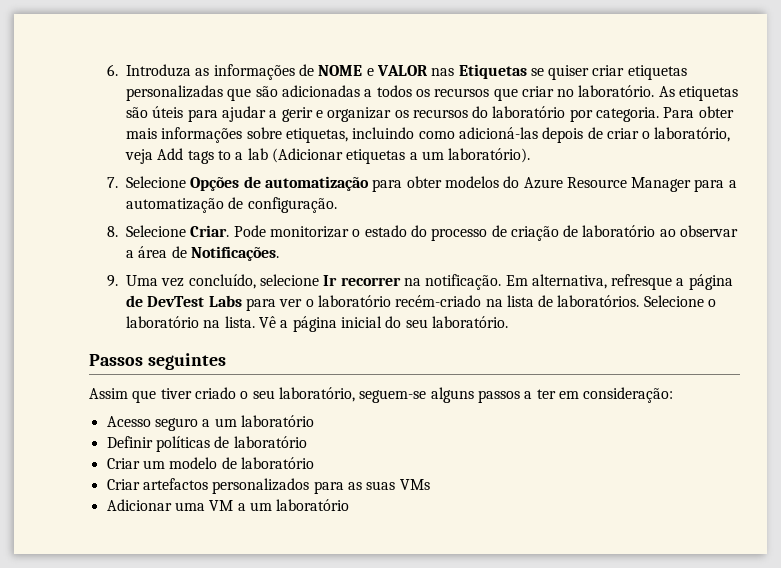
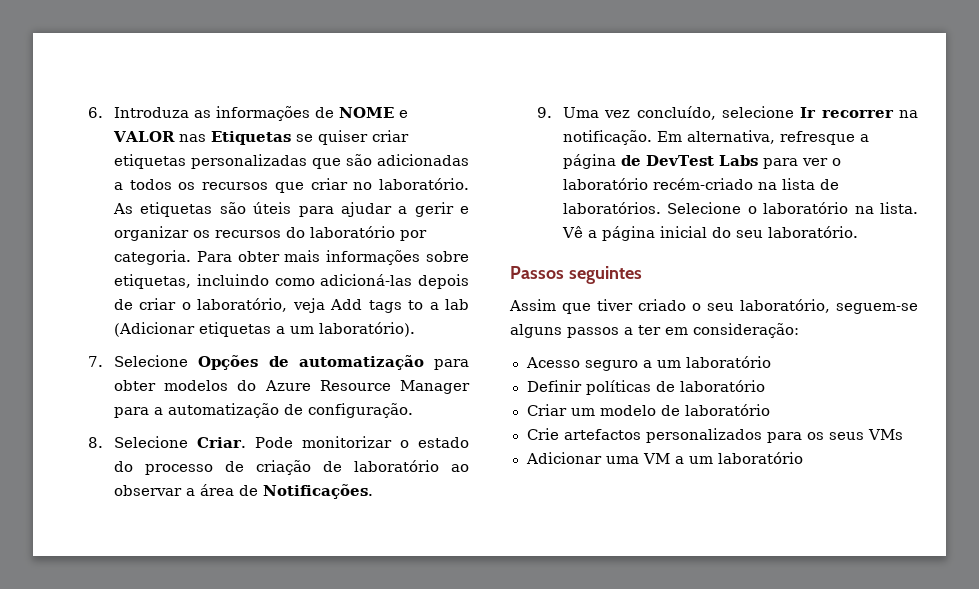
- Criar artefactos personalizados para as suas VMs
+ Crie artefactos personalizados para os seus VMs

